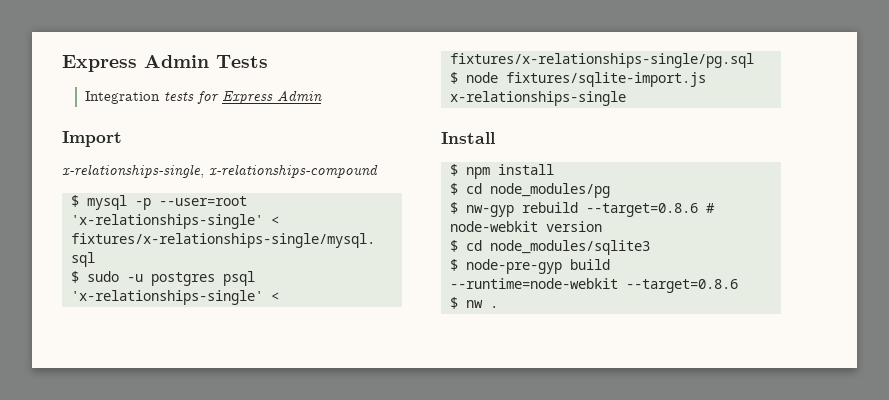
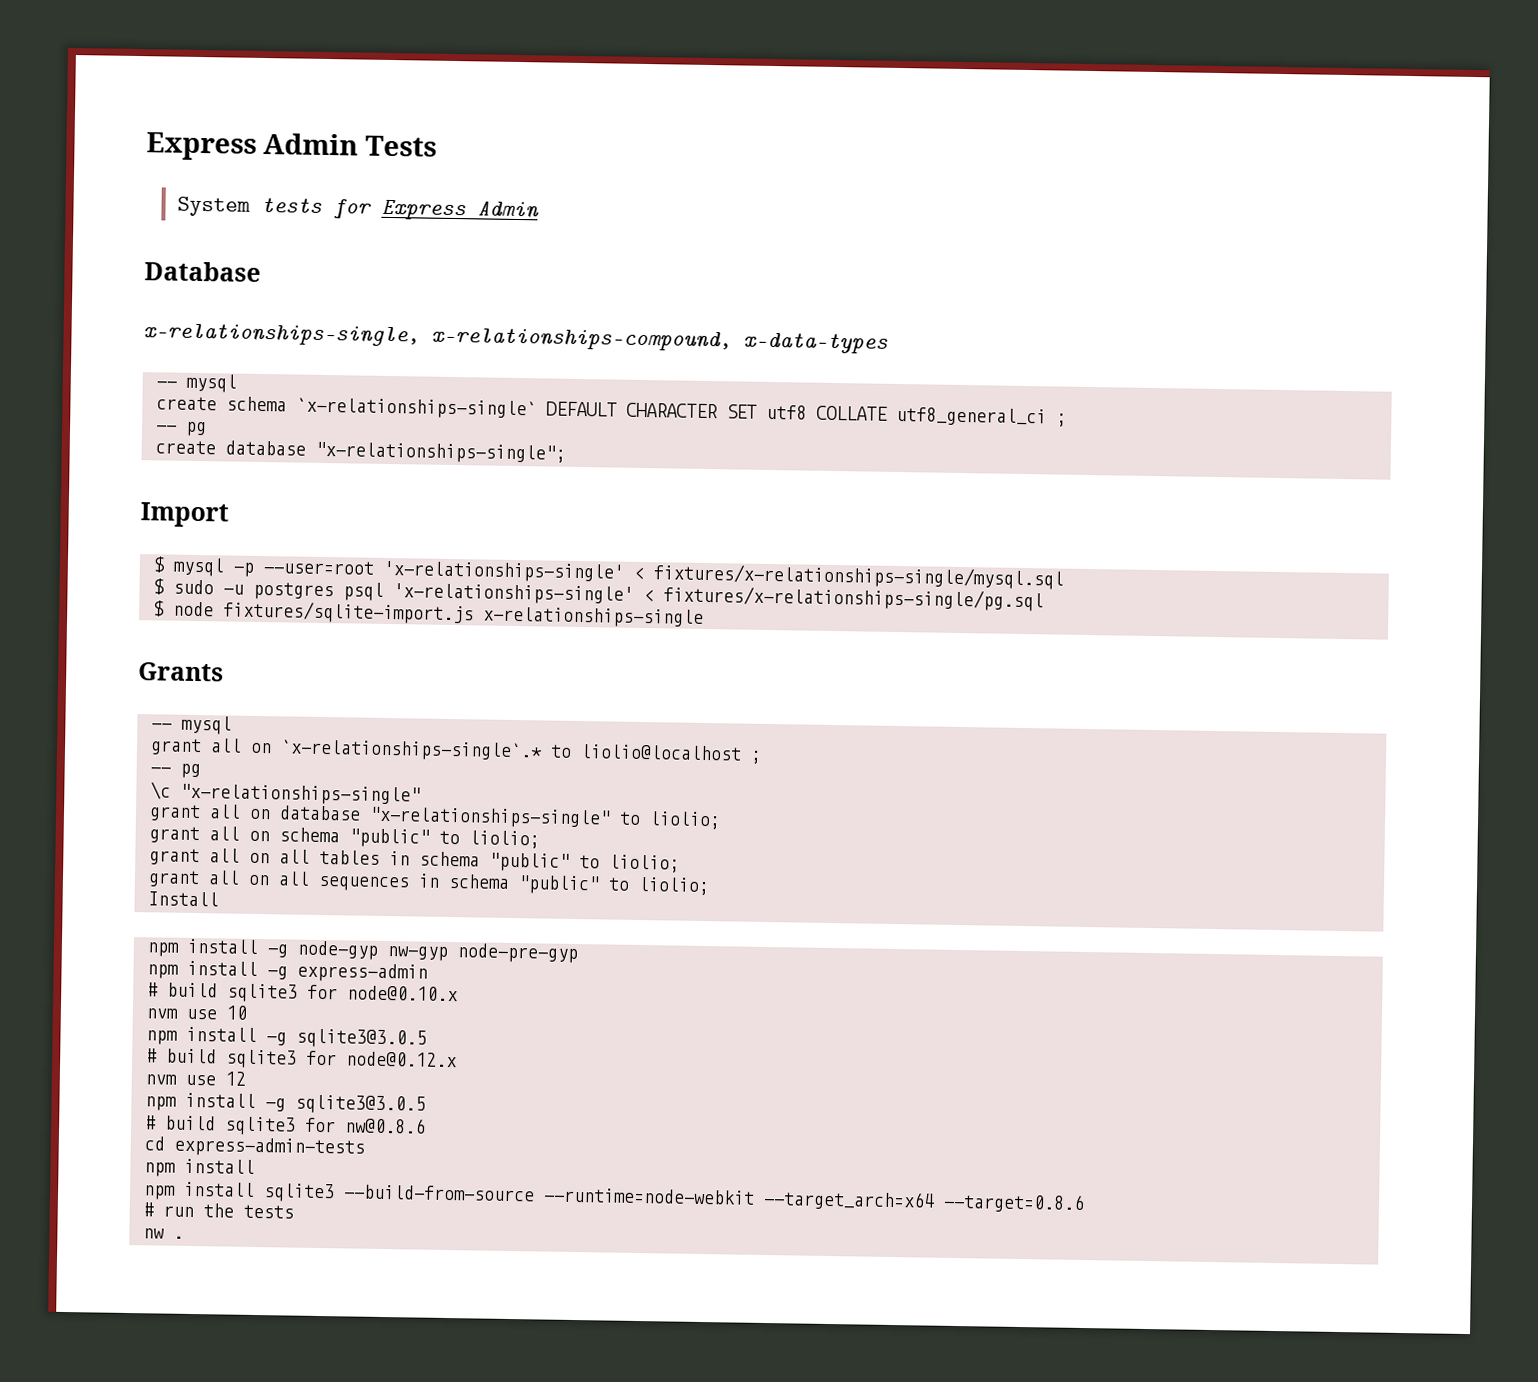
- Integration tests for Express Admin
+ System tests for Express Admin
- Import
+ Database
- x-relationships-single, x-relationships-compound
+ x-relationships-single, x-relationships-compound, x-data-types
+ -- mysql
+ create schema `x-relationships-single` DEFAULT CHARACTER SET utf8 COLLATE utf8_general_ci ;
+ -- pg
+ create database "x-relationships-single";
+ Import
+ Grants
+ -- mysql
+ grant all on `x-relationships-single`.* to liolio@localhost ;
+ -- pg
+ \c "x-relationships-single"
+ grant all on database "x-relationships-single" to liolio;
+ grant all on schema "public" to liolio;
+ grant all on all tables in schema "public" to liolio;
+ grant all on all sequences in schema "public" to liolio;
  Install
- $ npm install
- $ cd node_modules/pg
- $ nw-gyp rebuild --target=0.8.6 # node-webkit version
- $ cd node_modules/sqlite3
- $ node-pre-gyp build --runtime=node-webkit --target=0.8.6
- $ nw .
+ npm install -g node-gyp nw-gyp node-pre-gyp
+ npm install -g express-admin
+ # build sqlite3 for node@0.10.x
+ nvm use 10
+ npm install -g sqlite3@3.0.5
+ # build sqlite3 for node@0.12.x
+ nvm use 12
+ npm install -g sqlite3@3.0.5
+ # build sqlite3 for nw@0.8.6
+ cd express-admin-tests
+ npm install
+ npm install sqlite3 --build-from-source --runtime=node-webkit --target_arch=x64 --target=0.8.6
+ # run the tests
+ nw .

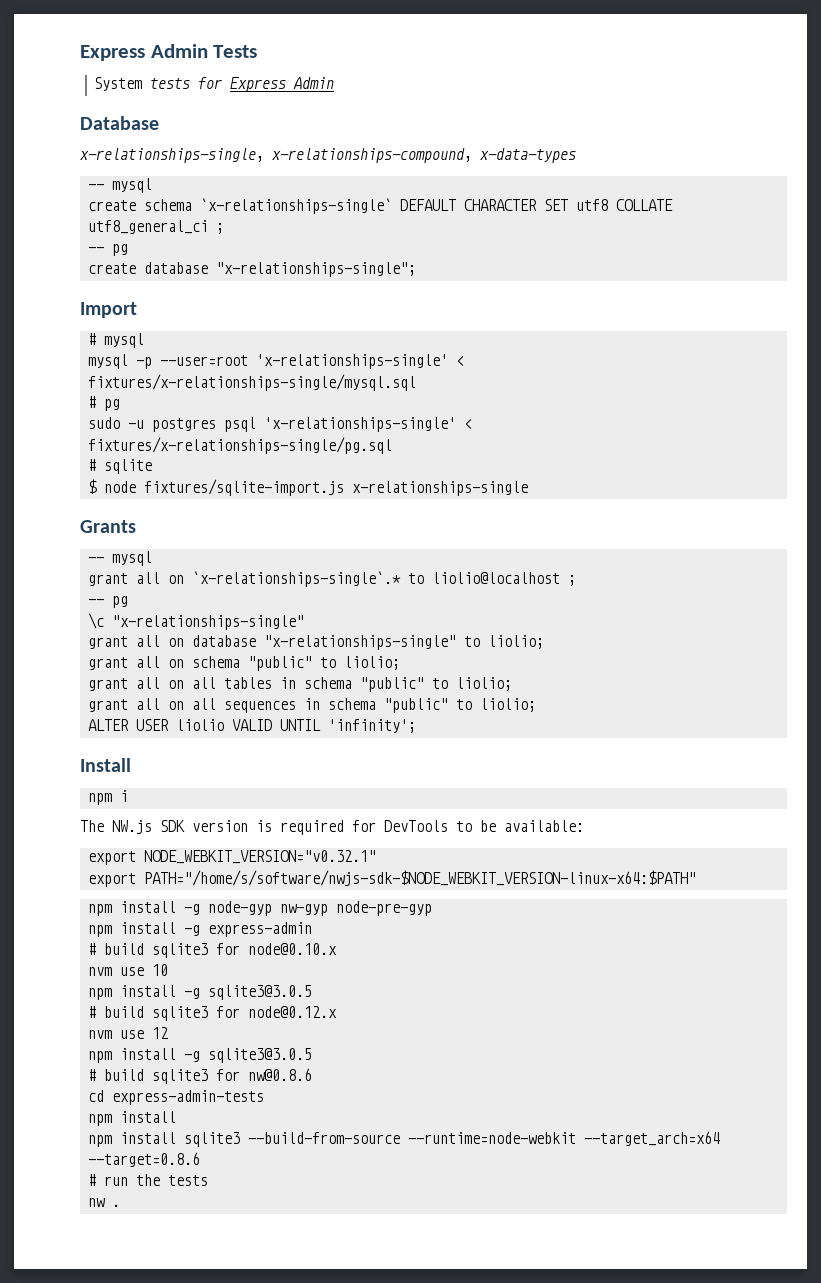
- $ mysql -p --user=root 'x-relationships-single' < fixtures/x-relationships-single/mysql.sql
+ # mysql
+ mysql -p --user=root 'x-relationships-single' < fixtures/x-relationships-single/mysql.sql
- $ sudo -u postgres psql 'x-relationships-single' < fixtures/x-relationships-single/pg.sql
+ # pg
+ sudo -u postgres psql 'x-relationships-single' < fixtures/x-relationships-single/pg.sql
+ # sqlite
+ ALTER USER liolio VALID UNTIL 'infinity';
  Install
+ npm i
+ The NW.js SDK version is required for DevTools to be available:
+ export NODE_WEBKIT_VERSION="v0.32.1"
+ export PATH="/home/s/software/nwjs-sdk-$NODE_WEBKIT_VERSION-linux-x64:$PATH"

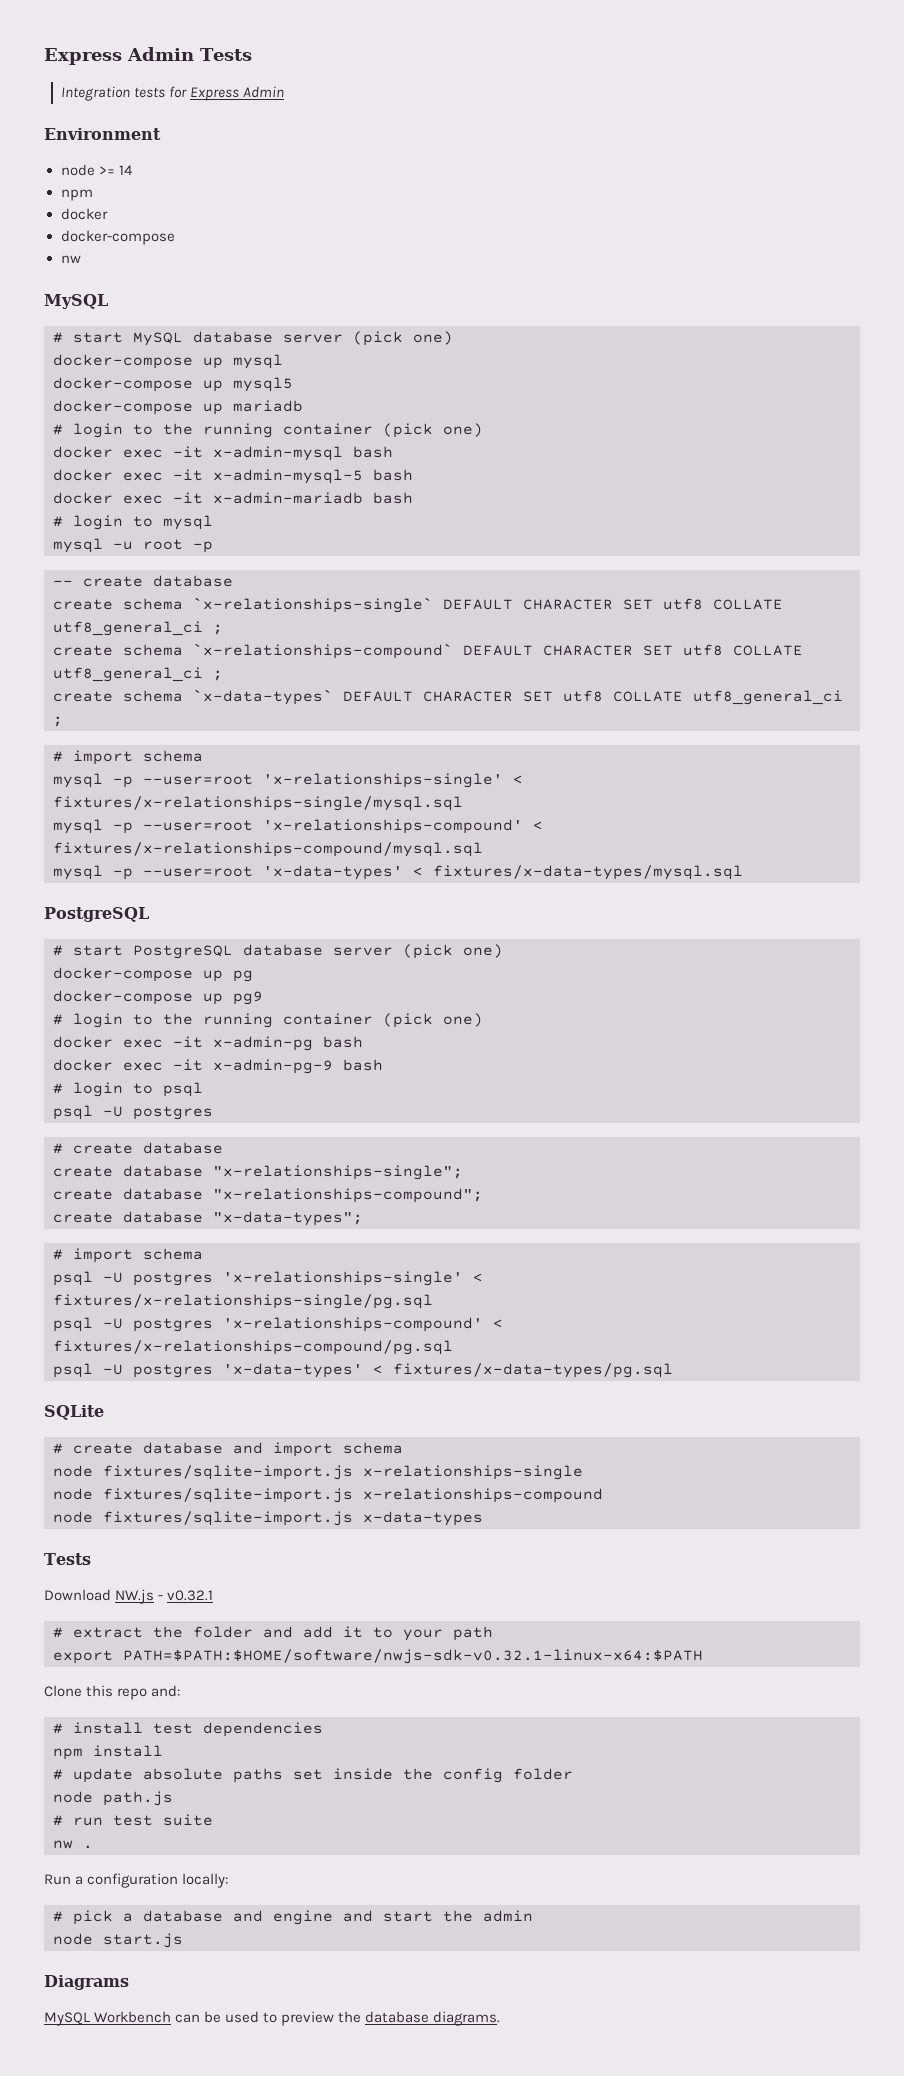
- System tests for Express Admin
+ Integration tests for Express Admin
- Database
- x-relationships-single, x-relationships-compound, x-data-types
- -- mysql
+ Environment
+ node >= 14
+ npm
+ docker
+ docker-compose
+ nw
+ MySQL
+ # start MySQL database server (pick one)
+ docker-compose up mysql
+ docker-compose up mysql5
+ docker-compose up mariadb
+ # login to the running container (pick one)
+ docker exec -it x-admin-mysql bash
+ docker exec -it x-admin-mysql-5 bash
+ docker exec -it x-admin-mariadb bash
+ # login to mysql
+ mysql -u root -p
+ -- create database
  create schema `x-relationships-single` DEFAULT CHARACTER SET utf8 COLLATE utf8_general_ci ;
- -- pg
- create database "x-relationships-single";
- Import
- # mysql
+ create schema `x-relationships-compound` DEFAULT CHARACTER SET utf8 COLLATE utf8_general_ci ;
+ create schema `x-data-types` DEFAULT CHARACTER SET utf8 COLLATE utf8_general_ci ;
+ # import schema
- # pg
- sudo -u postgres psql 'x-relationships-single' < fixtures/x-relationships-single/pg.sql
- # sqlite
- $ node fixtures/sqlite-import.js x-relationships-single
- Grants
- -- mysql
- grant all on `x-relationships-single`.* to liolio@localhost ;
- -- pg
- \c "x-relationships-single"
- grant all on database "x-relationships-single" to liolio;
- grant all on schema "public" to liolio;
- grant all on all tables in schema "public" to liolio;
- grant all on all sequences in schema "public" to liolio;
- ALTER USER liolio VALID UNTIL 'infinity';
- Install
- npm i
- The NW.js SDK version is required for DevTools to be available:
- export NODE_WEBKIT_VERSION="v0.32.1"
- export PATH="/home/s/software/nwjs-sdk-$NODE_WEBKIT_VERSION-linux-x64:$PATH"
- npm install -g node-gyp nw-gyp node-pre-gyp
- npm install -g express-admin
- # build sqlite3 for node@0.10.x
- nvm use 10
- npm install -g sqlite3@3.0.5
- # build sqlite3 for node@0.12.x
- nvm use 12
- npm install -g sqlite3@3.0.5
- # build sqlite3 for nw@0.8.6
- cd express-admin-tests
+ mysql -p --user=root 'x-relationships-compound' < fixtures/x-relationships-compound/mysql.sql
+ mysql -p --user=root 'x-data-types' < fixtures/x-data-types/mysql.sql
+ PostgreSQL
+ # start PostgreSQL database server (pick one)
+ docker-compose up pg
+ docker-compose up pg9
+ # login to the running container (pick one)
+ docker exec -it x-admin-pg bash
+ docker exec -it x-admin-pg-9 bash
+ # login to psql
+ psql -U postgres
+ # create database
+ create database "x-relationships-single";
+ create database "x-relationships-compound";
+ create database "x-data-types";
+ # import schema
+ psql -U postgres 'x-relationships-single' < fixtures/x-relationships-single/pg.sql
+ psql -U postgres 'x-relationships-compound' < fixtures/x-relationships-compound/pg.sql
+ psql -U postgres 'x-data-types' < fixtures/x-data-types/pg.sql
+ SQLite
+ # create database and import schema
+ node fixtures/sqlite-import.js x-relationships-single
+ node fixtures/sqlite-import.js x-relationships-compound
+ node fixtures/sqlite-import.js x-data-types
+ Tests
+ Download NW.js - v0.32.1
+ # extract the folder and add it to your path
+ export PATH=$PATH:$HOME/software/nwjs-sdk-v0.32.1-linux-x64:$PATH
+ Clone this repo and:
+ # install test dependencies
  npm install
- npm install sqlite3 --build-from-source --runtime=node-webkit --target_arch=x64 --target=0.8.6
+ # update absolute paths set inside the config folder
+ node path.js
- # run the tests
+ # run test suite
+ Run a configuration locally:
+ # pick a database and engine and start the admin
+ node start.js
+ Diagrams
+ MySQL Workbench can be used to preview the database diagrams.

